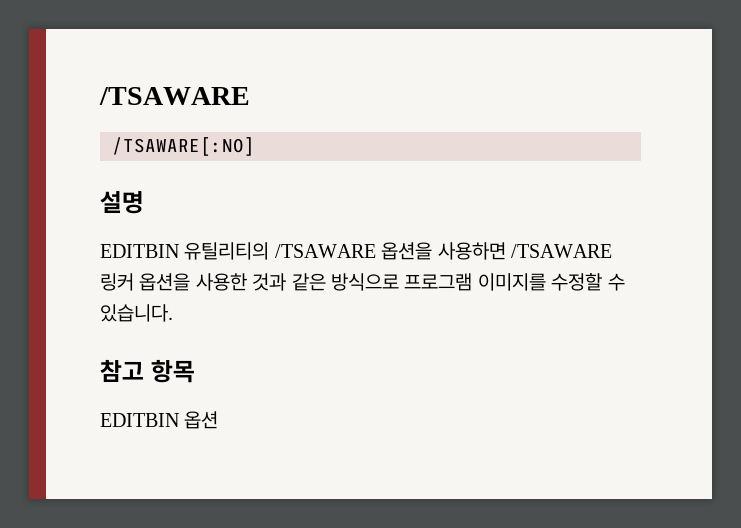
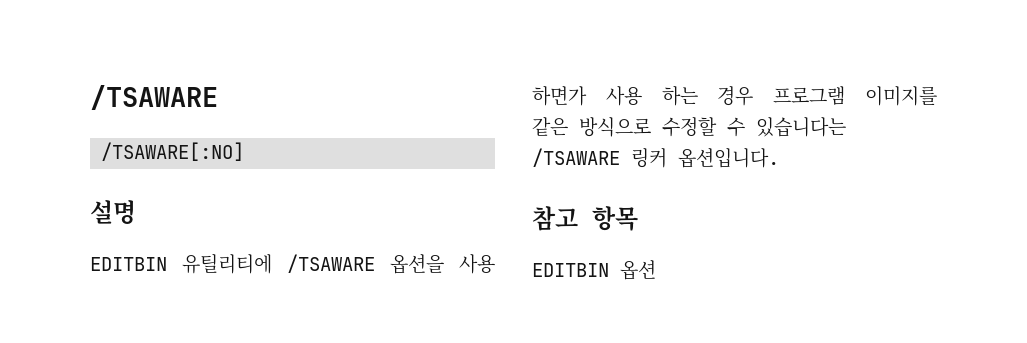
- EDITBIN 유틸리티의 /TSAWARE 옵션을 사용하면 /TSAWARE 링커 옵션을 사용한 것과 같은 방식으로 프로그램 이미지를 수정할 수 있습니다.
+ EDITBIN 유틸리티에 /TSAWARE 옵션을 사용 하면가 사용 하는 경우 프로그램 이미지를 같은 방식으로 수정할 수 있습니다는 /TSAWARE 링커 옵션입니다.

